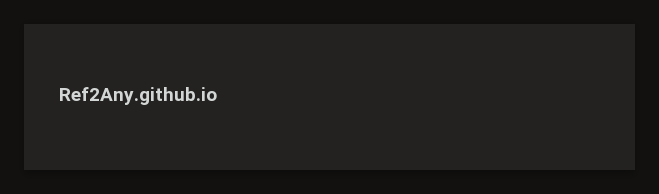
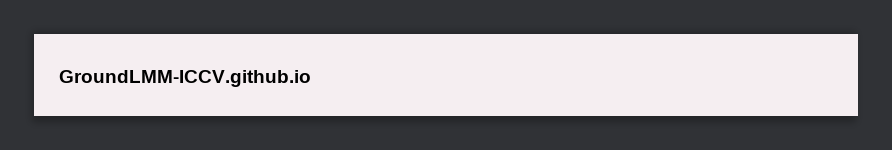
- Ref2Any.github.io
+ GroundLMM-ICCV.github.io

